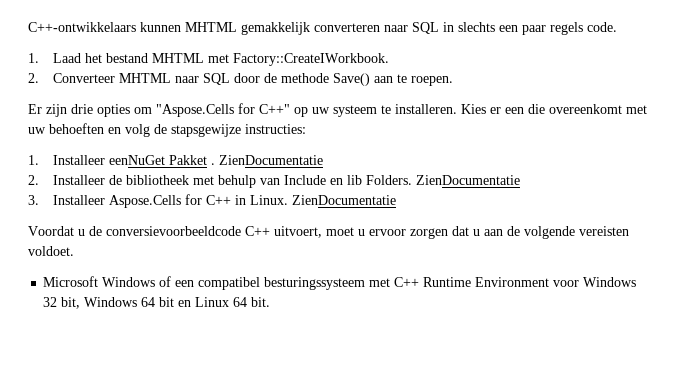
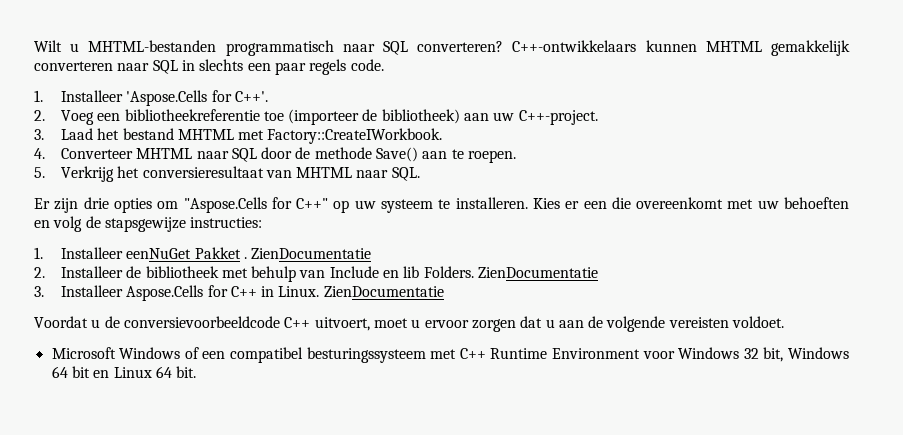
+ Wilt u MHTML-bestanden programmatisch naar SQL converteren?
- 1. Laad het bestand MHTML met Factory::CreateIWorkbook.
+ 1. Installeer 'Aspose.Cells for C++'.
+ 2. Voeg een bibliotheekreferentie toe (importeer de bibliotheek) aan uw C++-project.
+ 3. Laad het bestand MHTML met Factory::CreateIWorkbook.
- 2. Converteer MHTML naar SQL door de methode Save() aan te roepen.
+ 4. Converteer MHTML naar SQL door de methode Save() aan te roepen.
+ 5. Verkrijg het conversieresultaat van MHTML naar SQL.

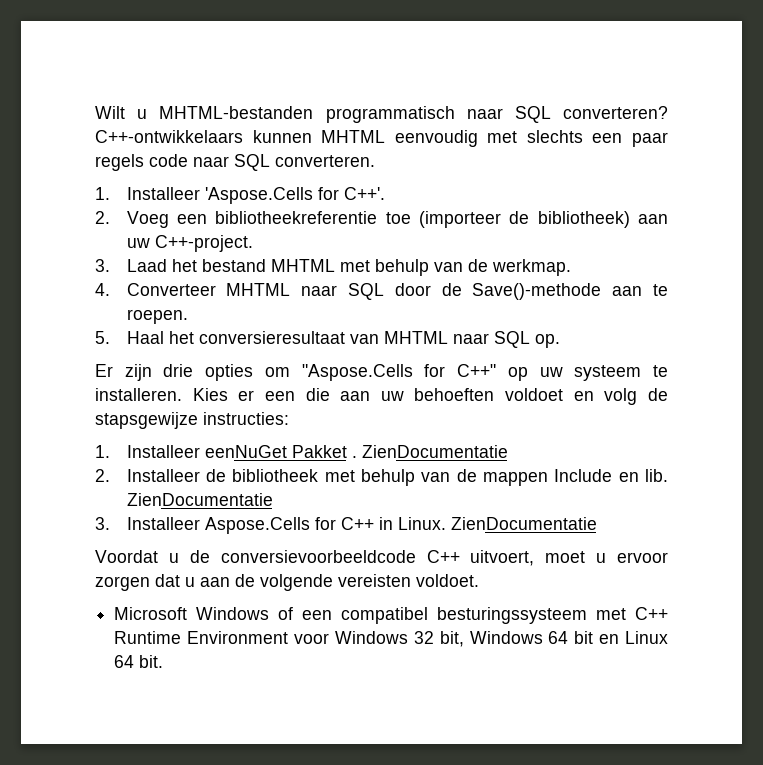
- C++-ontwikkelaars kunnen MHTML gemakkelijk converteren naar SQL in slechts een paar regels code.
+ C++-ontwikkelaars kunnen MHTML eenvoudig met slechts een paar regels code naar SQL converteren.
- 3. Laad het bestand MHTML met Factory::CreateIWorkbook.
+ 3. Laad het bestand MHTML met behulp van de werkmap.
- 4. Converteer MHTML naar SQL door de methode Save() aan te roepen.
+ 4. Converteer MHTML naar SQL door de Save()-methode aan te roepen.
- 5. Verkrijg het conversieresultaat van MHTML naar SQL.
+ 5. Haal het conversieresultaat van MHTML naar SQL op.
- Kies er een die overeenkomt met uw behoeften en volg de stapsgewijze instructies:
+ Kies er een die aan uw behoeften voldoet en volg de stapsgewijze instructies:
- 2. Installeer de bibliotheek met behulp van Include en lib Folders.
+ 2. Installeer de bibliotheek met behulp van de mappen Include en lib.

